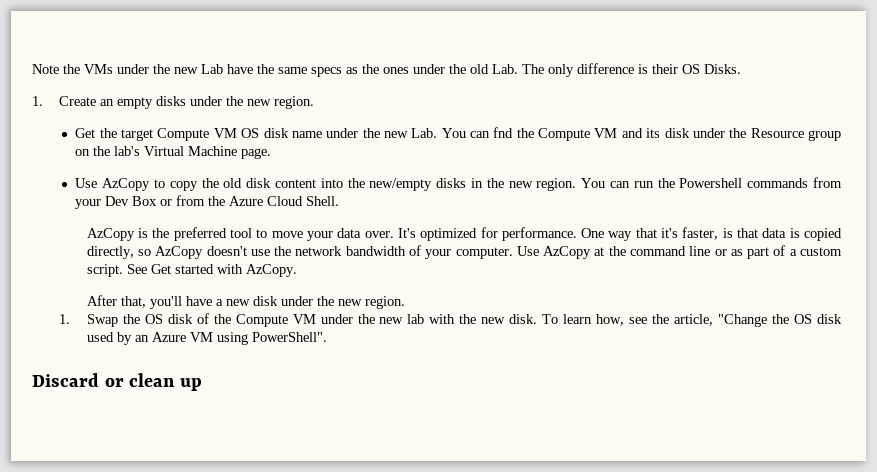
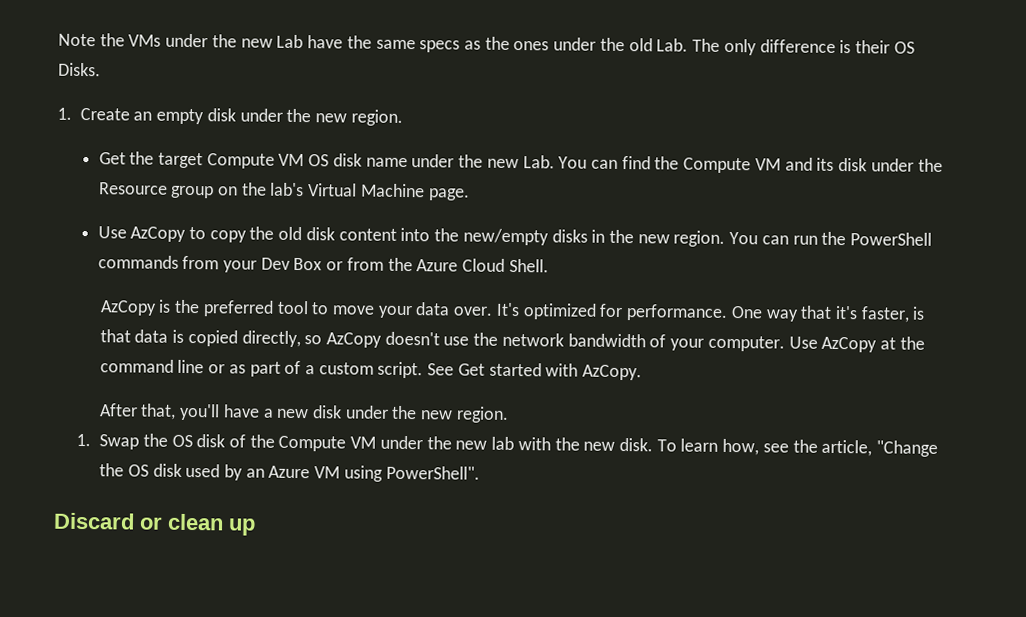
- 1. Create an empty disks under the new region.
+ 1. Create an empty disk under the new region.
- Get the target Compute VM OS disk name under the new Lab. You can fnd the Compute VM and its disk under the Resource group on the lab's Virtual Machine page.
+ Get the target Compute VM OS disk name under the new Lab. You can find the Compute VM and its disk under the Resource group on the lab's Virtual Machine page.
- You can run the Powershell commands from your Dev Box or from the Azure Cloud Shell.
+ You can run the PowerShell commands from your Dev Box or from the Azure Cloud Shell.

